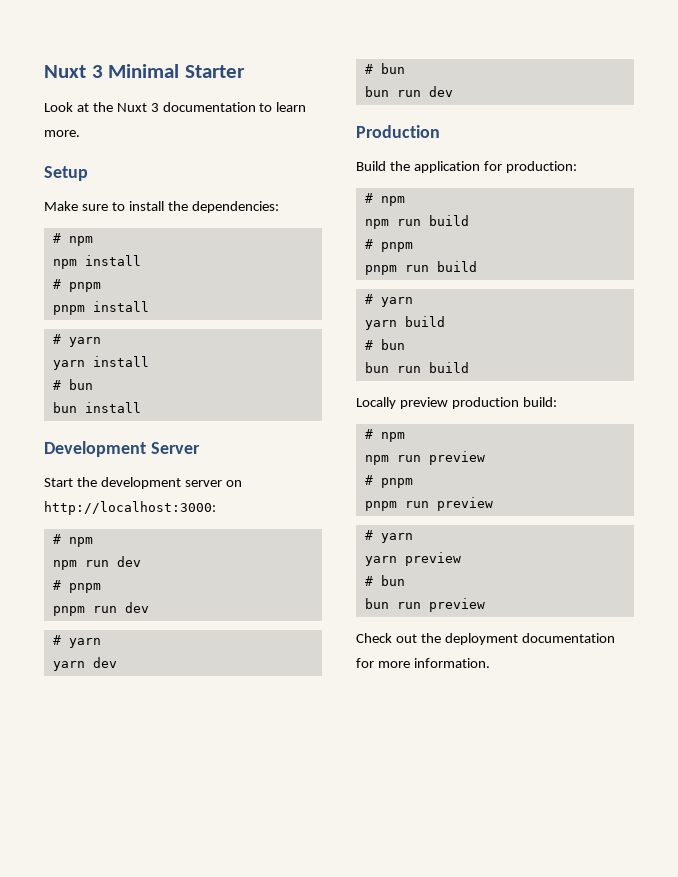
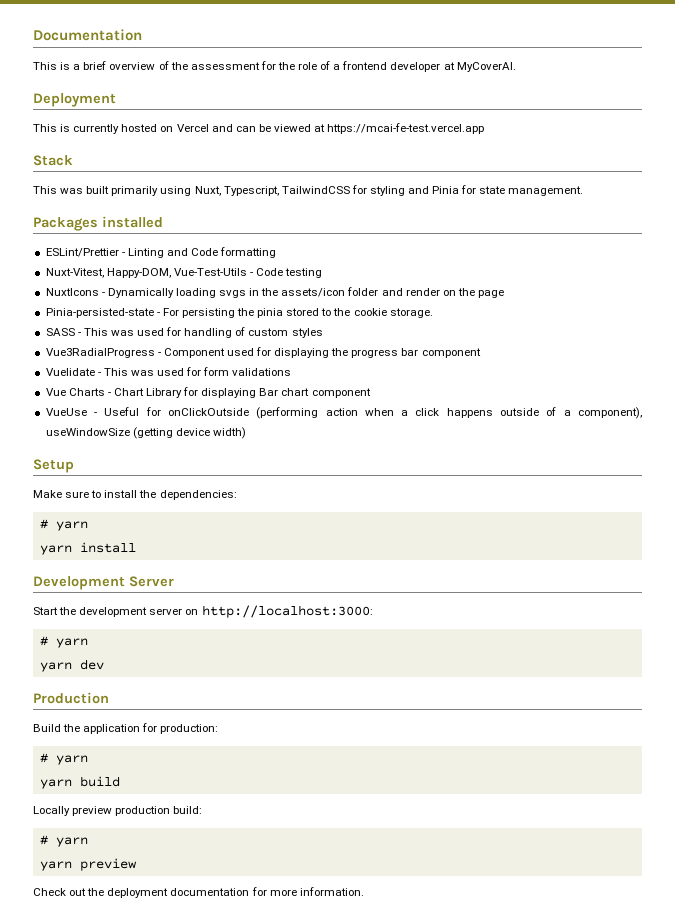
- Nuxt 3 Minimal Starter
- Look at the Nuxt 3 documentation to learn more.
+ Documentation
+ This is a brief overview of the assessment for the role of a frontend developer at MyCoverAI.
+ Deployment
+ This is currently hosted on Vercel and can be viewed at https://mcai-fe-test.vercel.app
+ Stack
+ This was built primarily using Nuxt, Typescript, TailwindCSS for styling and Pinia for state management.
+ Packages installed
+ ESLint/Prettier - Linting and Code formatting
+ Nuxt-Vitest, Happy-DOM, Vue-Test-Utils - Code testing
+ NuxtIcons - Dynamically loading svgs in the assets/icon folder and render on the page
+ Pinia-persisted-state - For persisting the pinia stored to the cookie storage.
+ SASS - This was used for handling of custom styles
+ Vue3RadialProgress - Component used for displaying the progress bar component
+ Vuelidate - This was used for form validations
+ Vue Charts - Chart Library for displaying Bar chart component
+ VueUse - Useful for onClickOutside (performing action when a click happens outside of a component), useWindowSize (getting device width)
  Make sure to install the dependencies:
- # npm
- npm install
- # pnpm
- pnpm install
  yarn install
- # bun
- bun install
  Start the development server on http://localhost:3000:
- # npm
- npm run dev
- # pnpm
- pnpm run dev
  yarn dev
- # bun
- bun run dev
  Build the application for production:
- # npm
- npm run build
- # pnpm
- pnpm run build
  yarn build
- # bun
- bun run build
  Locally preview production build:
- # npm
- npm run preview
- # pnpm
- pnpm run preview
  yarn preview
- # bun
- bun run preview

